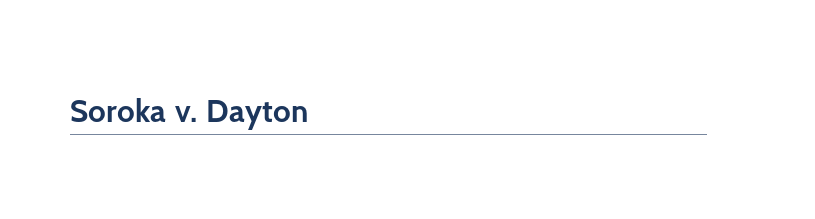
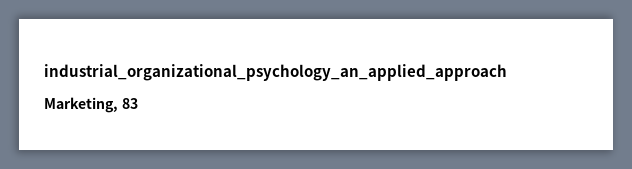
- Soroka v. Dayton
+ industrial_organizational_psychology_an_applied_approach
+ Marketing, 83

